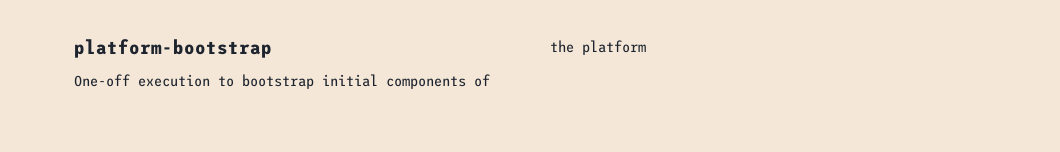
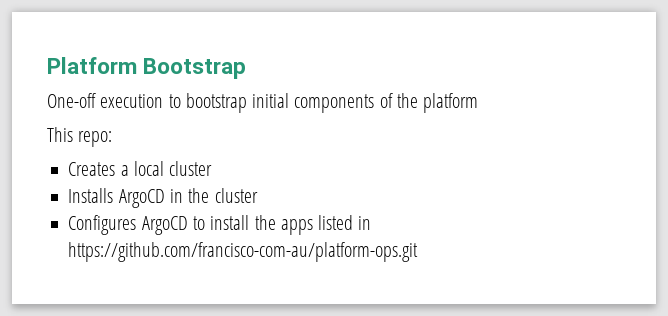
- platform-bootstrap
+ Platform Bootstrap
+ This repo:
+ Creates a local cluster
+ Installs ArgoCD in the cluster
+ Configures ArgoCD to install the apps listed in https://github.com/francisco-com-au/platform-ops.git

